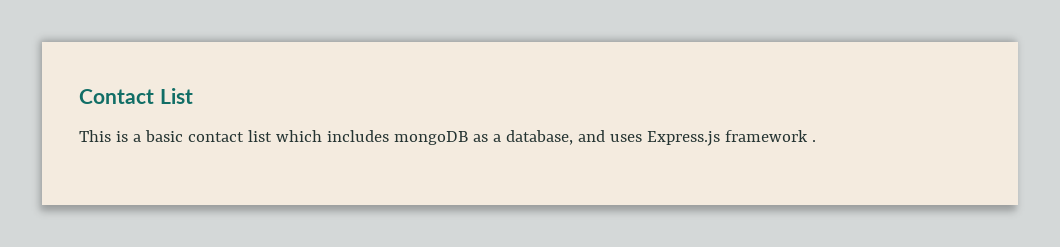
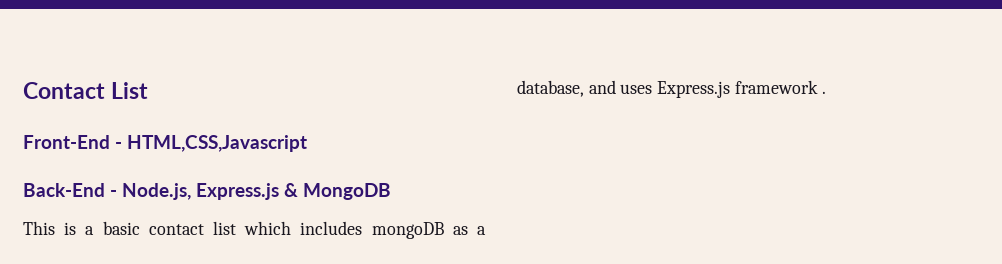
+ Front-End - HTML,CSS,Javascript
+ Back-End - Node.js, Express.js & MongoDB

